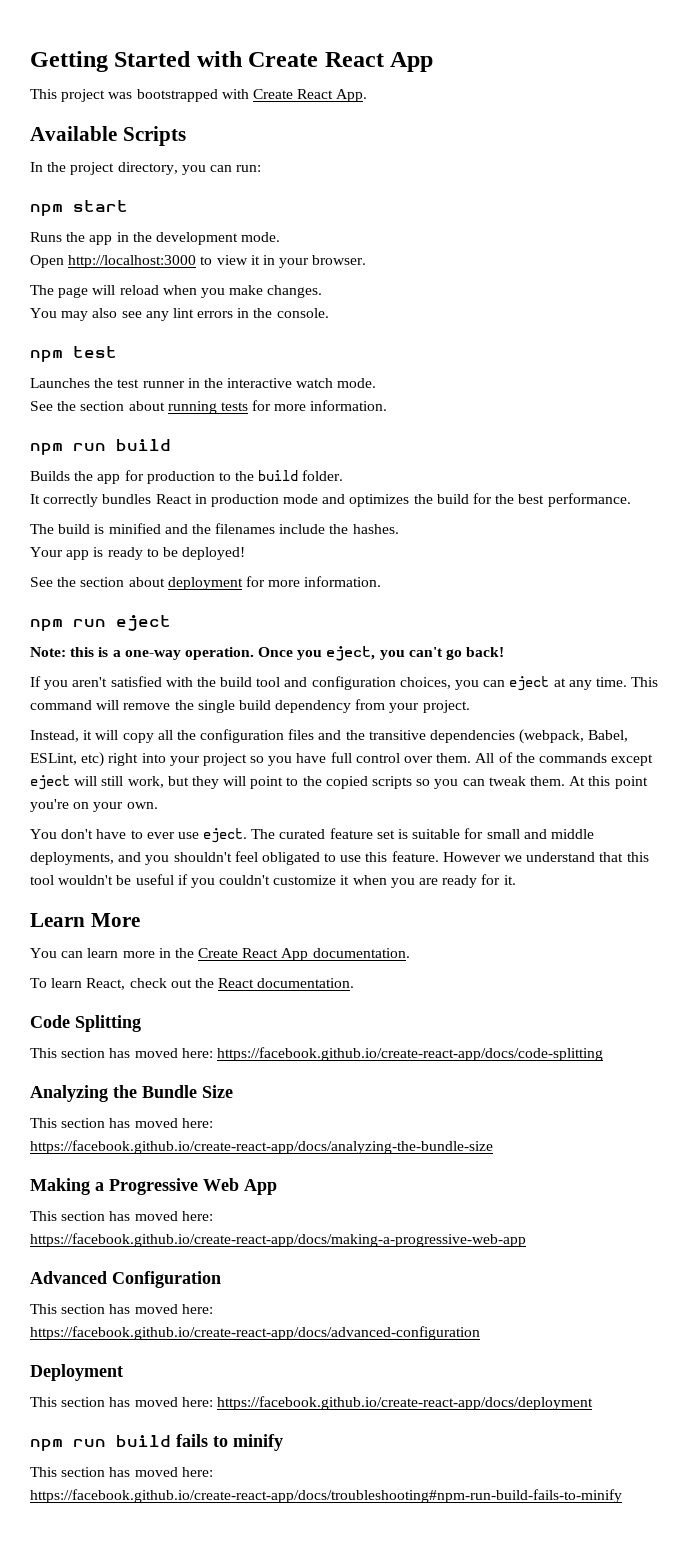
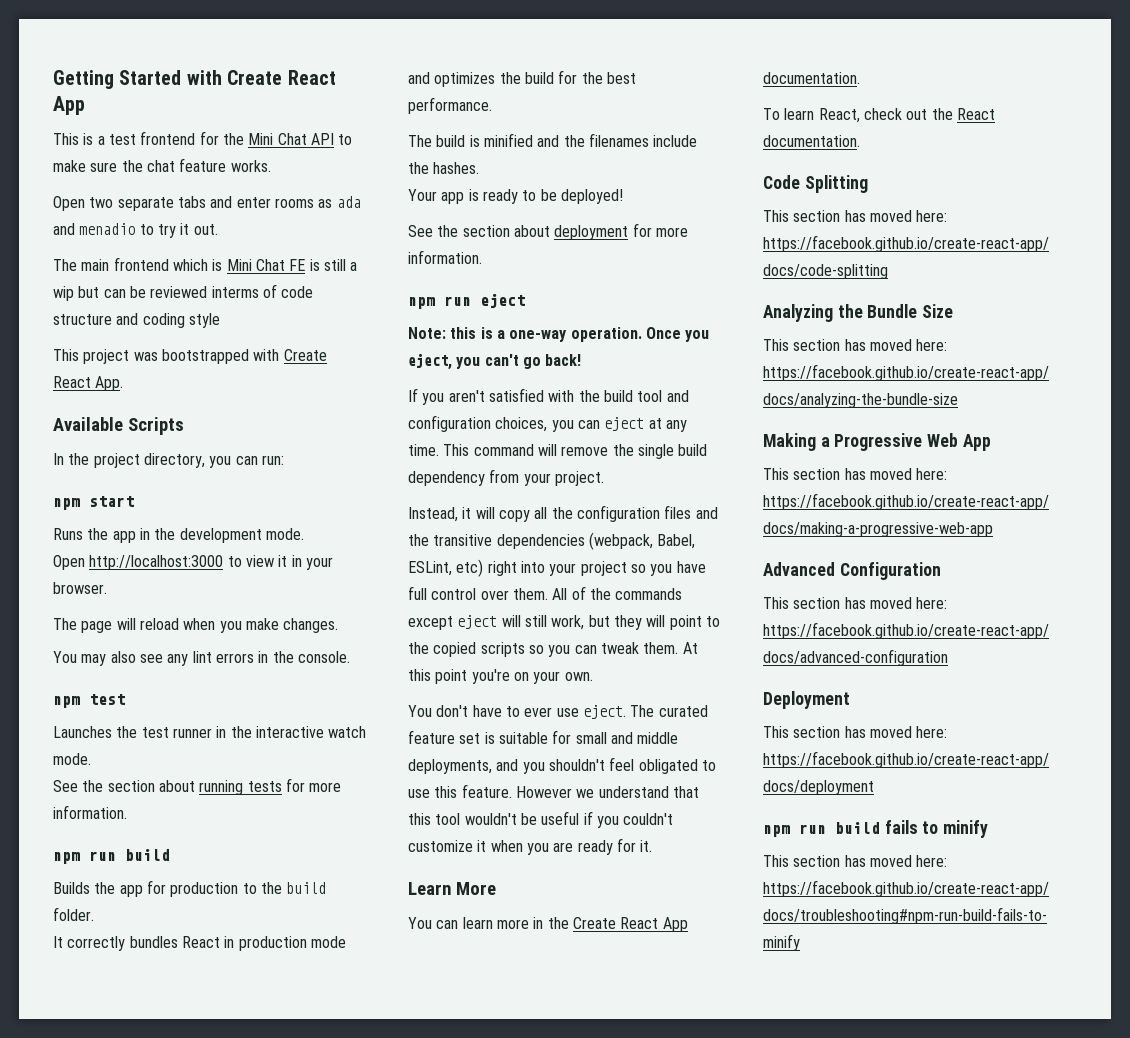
+ This is a test frontend for the Mini Chat API to make sure the chat feature works.
+ Open two separate tabs and enter rooms as ada and menadio to try it out.
+ The main frontend which is Mini Chat FE is still a wip but can be reviewed interms of code structure and coding style

